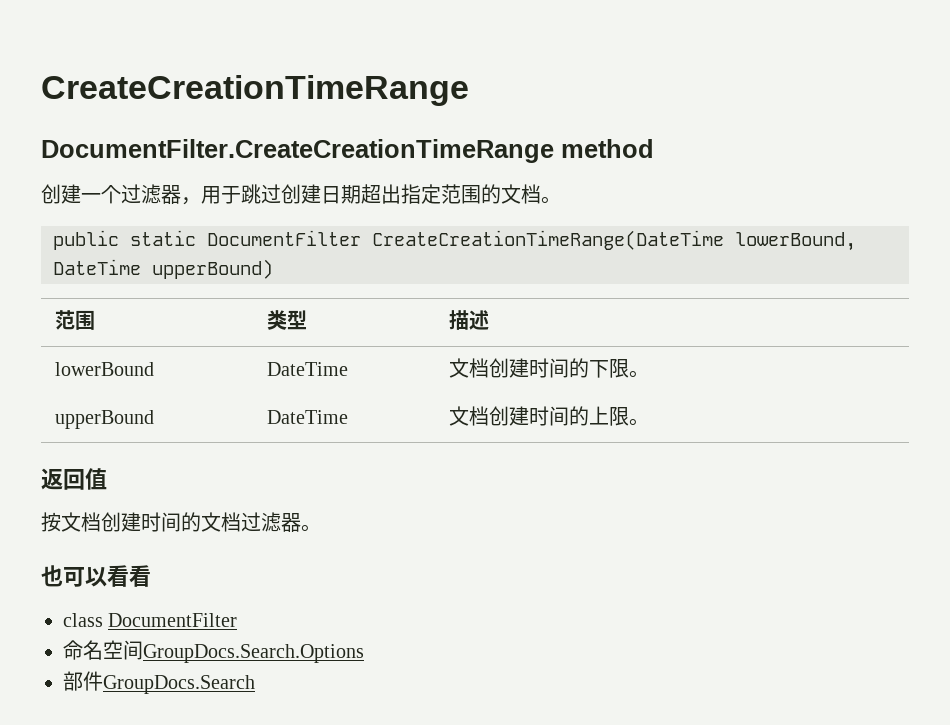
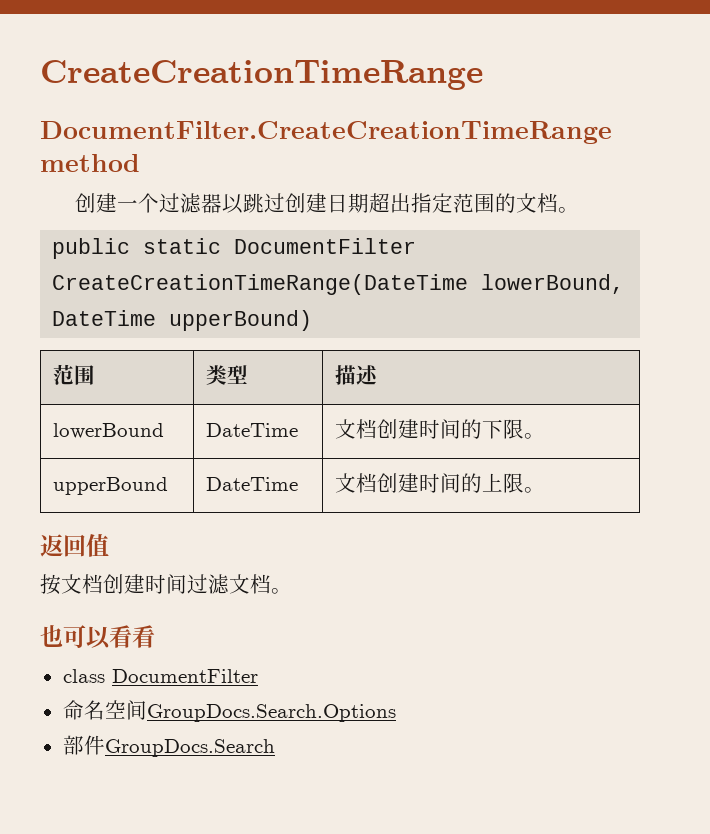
- 创建一个过滤器，用于跳过创建日期超出指定范围的文档。
+ 创建一个过滤器以跳过创建日期超出指定范围的文档。
- 按文档创建时间的文档过滤器。
+ 按文档创建时间过滤文档。

